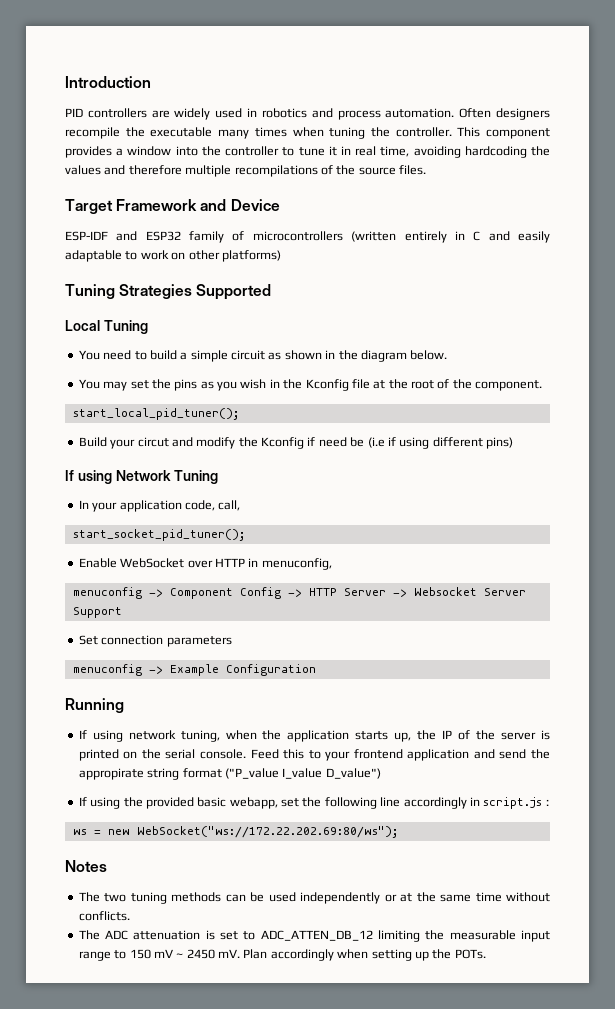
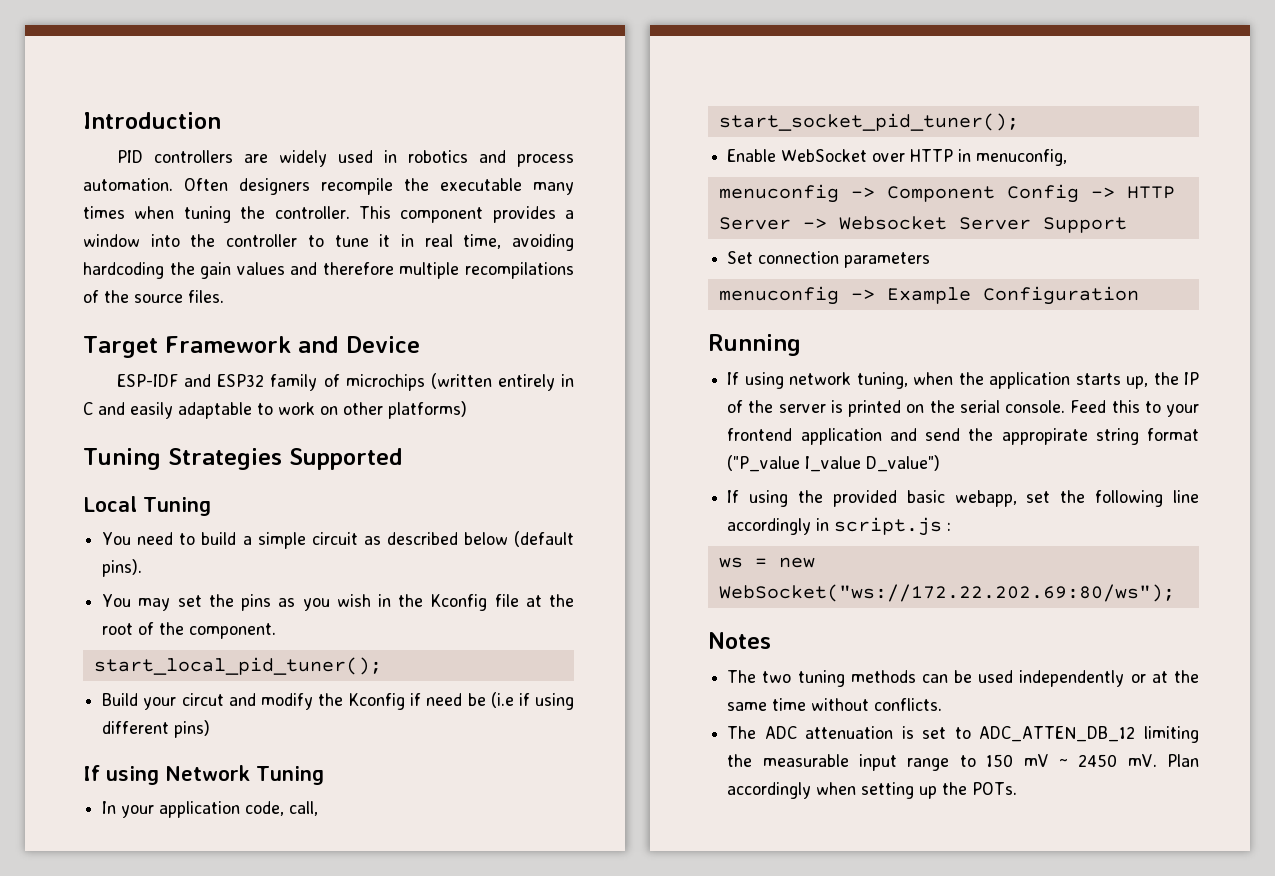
- This component provides a window into the controller to tune it in real time, avoiding hardcoding the values and therefore multiple recompilations of the source files.
+ This component provides a window into the controller to tune it in real time, avoiding hardcoding the gain values and therefore multiple recompilations of the source files.
- ESP-IDF and ESP32 family of microcontrollers (written entirely in C and easily adaptable to work on other platforms)
+ ESP-IDF and ESP32 family of microchips (written entirely in C and easily adaptable to work on other platforms)
- You need to build a simple circuit as shown in the diagram below.
+ You need to build a simple circuit as described below (default pins).

